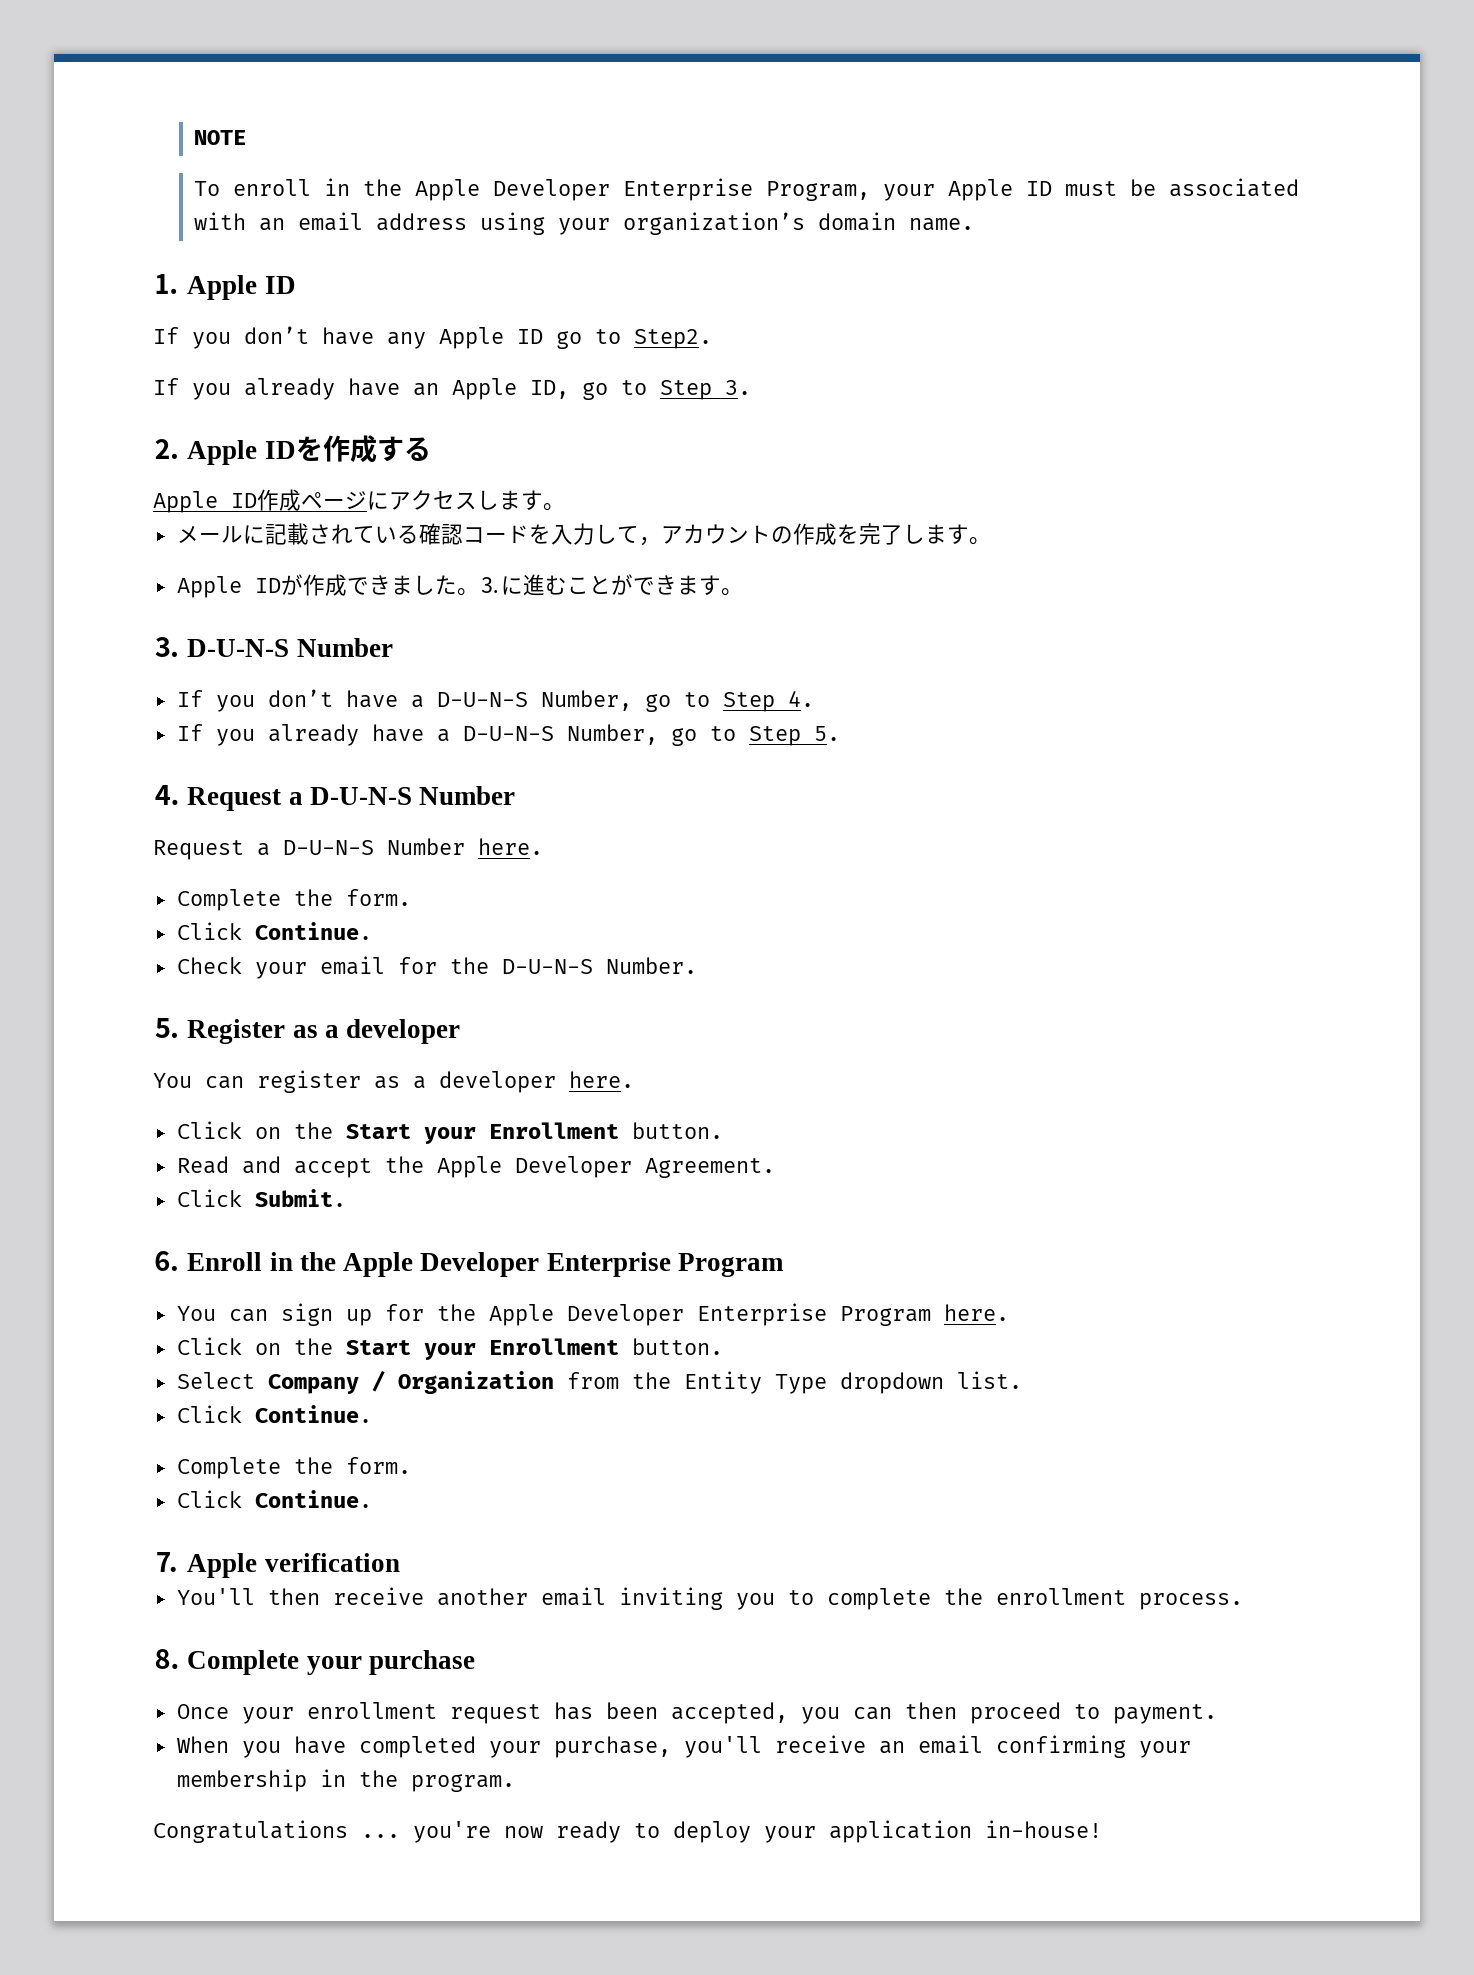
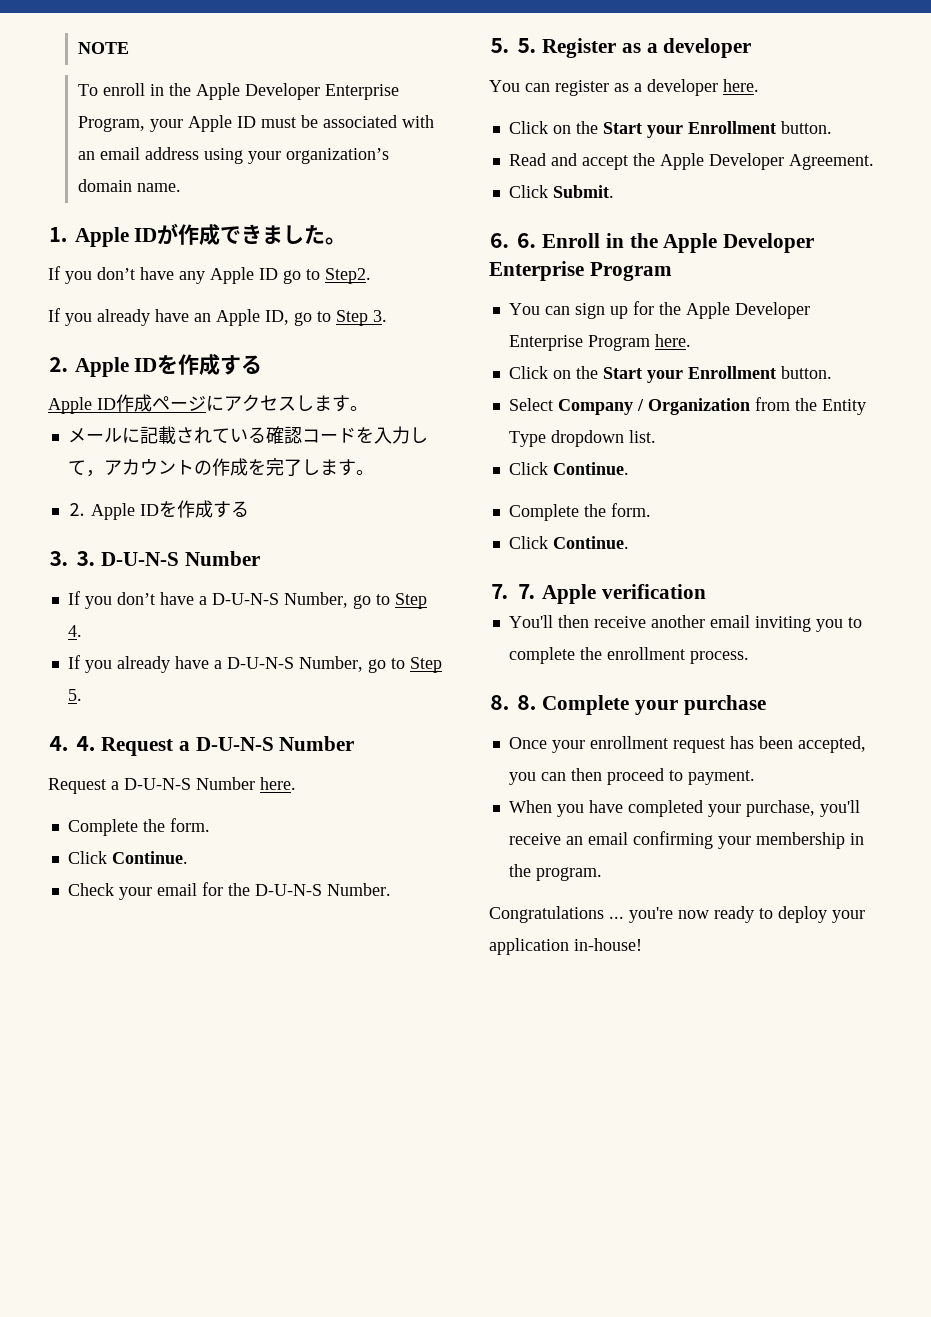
- ⒈ Apple ID
+ ⒈ Apple IDが作成できました。
  メールに記載されている確認コードを入力して，アカウントの作成を完了します。
- Apple IDが作成できました。⒊に進むことができます。
- ⒊ D-U-N-S Number
+ ⒉ Apple IDを作成する
+ ⒊ ⒊ D-U-N-S Number
- ⒋ Request a D-U-N-S Number
+ ⒋ ⒋ Request a D-U-N-S Number
- ⒌ Register as a developer
+ ⒌ ⒌ Register as a developer
- ⒍ Enroll in the Apple Developer Enterprise Program
+ ⒍ ⒍ Enroll in the Apple Developer Enterprise Program
- ⒎ Apple verification
+ ⒎ ⒎ Apple verification
- ⒏ Complete your purchase
+ ⒏ ⒏ Complete your purchase

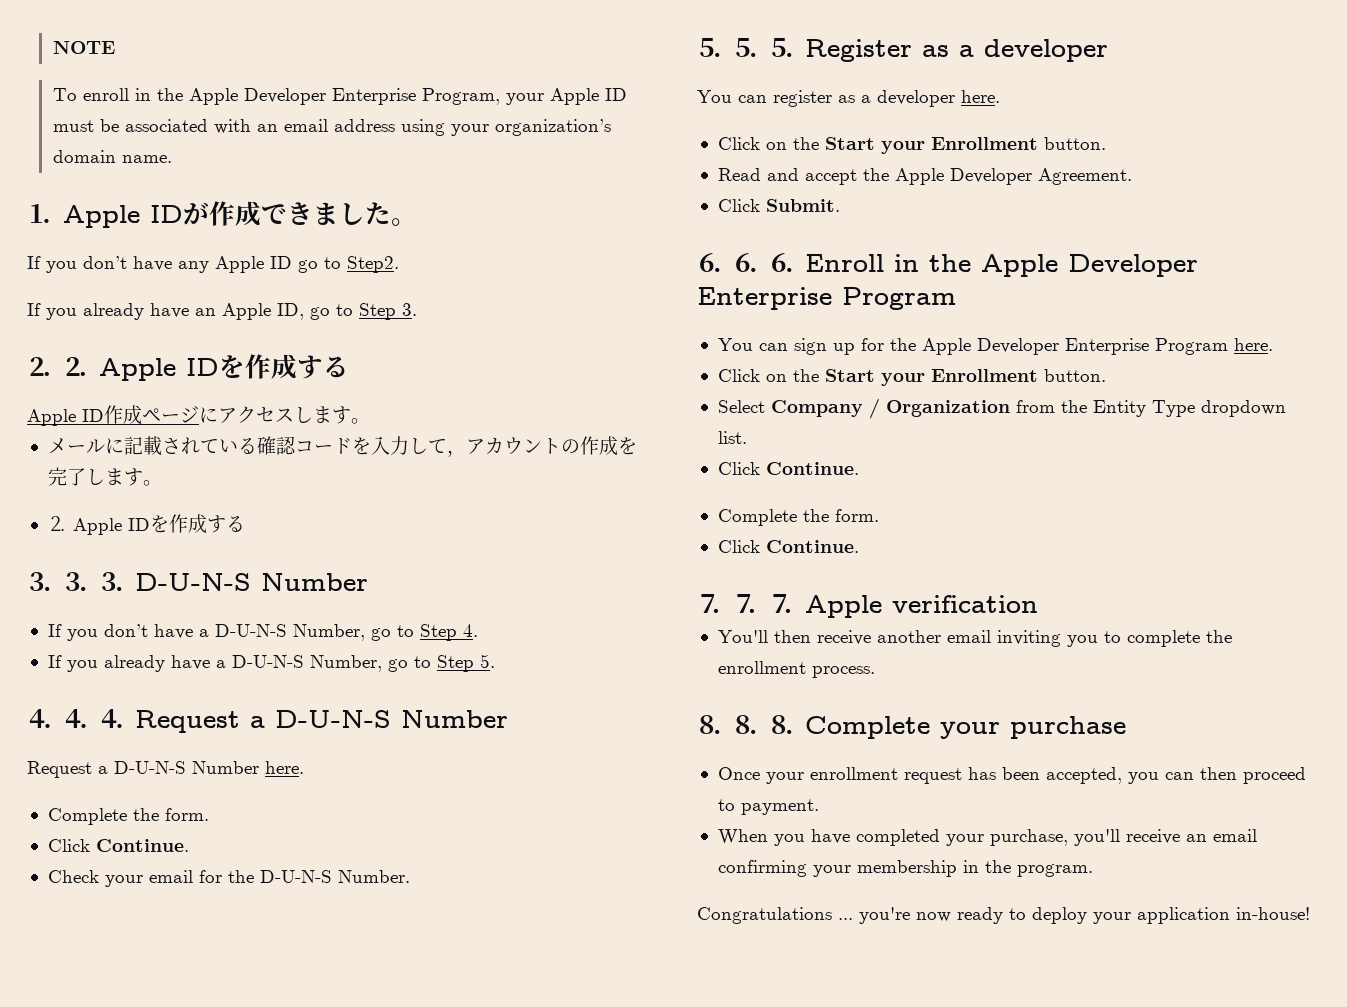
  If you already have an Apple ID, go to Step 3.
- ⒉ Apple IDを作成する
+ ⒉ ⒉ Apple IDを作成する
- ⒊ ⒊ D-U-N-S Number
+ ⒊ ⒊ ⒊ D-U-N-S Number
- ⒋ ⒋ Request a D-U-N-S Number
+ ⒋ ⒋ ⒋ Request a D-U-N-S Number
- ⒌ ⒌ Register as a developer
+ ⒌ ⒌ ⒌ Register as a developer
- ⒍ ⒍ Enroll in the Apple Developer Enterprise Program
+ ⒍ ⒍ ⒍ Enroll in the Apple Developer Enterprise Program
- ⒎ ⒎ Apple verification
+ ⒎ ⒎ ⒎ Apple verification
- ⒏ ⒏ Complete your purchase
+ ⒏ ⒏ ⒏ Complete your purchase

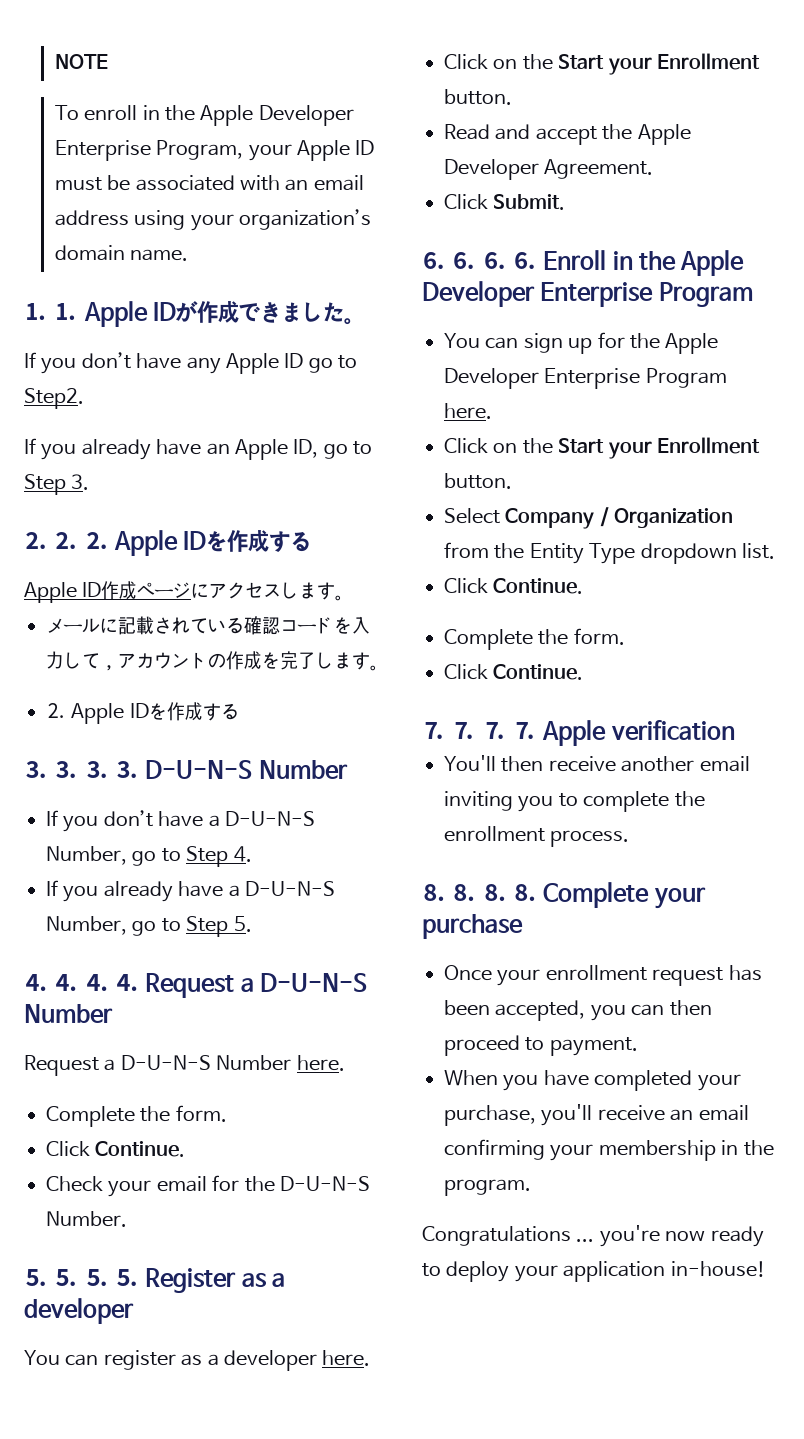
- ⒈ Apple IDが作成できました。
+ ⒈ ⒈ Apple IDが作成できました。
- ⒉ ⒉ Apple IDを作成する
+ ⒉ ⒉ ⒉ Apple IDを作成する
- ⒊ ⒊ ⒊ D-U-N-S Number
+ ⒊ ⒊ ⒊ ⒊ D-U-N-S Number
- ⒋ ⒋ ⒋ Request a D-U-N-S Number
+ ⒋ ⒋ ⒋ ⒋ Request a D-U-N-S Number
- ⒌ ⒌ ⒌ Register as a developer
+ ⒌ ⒌ ⒌ ⒌ Register as a developer
- ⒍ ⒍ ⒍ Enroll in the Apple Developer Enterprise Program
+ ⒍ ⒍ ⒍ ⒍ Enroll in the Apple Developer Enterprise Program
- ⒎ ⒎ ⒎ Apple verification
+ ⒎ ⒎ ⒎ ⒎ Apple verification
- ⒏ ⒏ ⒏ Complete your purchase
+ ⒏ ⒏ ⒏ ⒏ Complete your purchase

